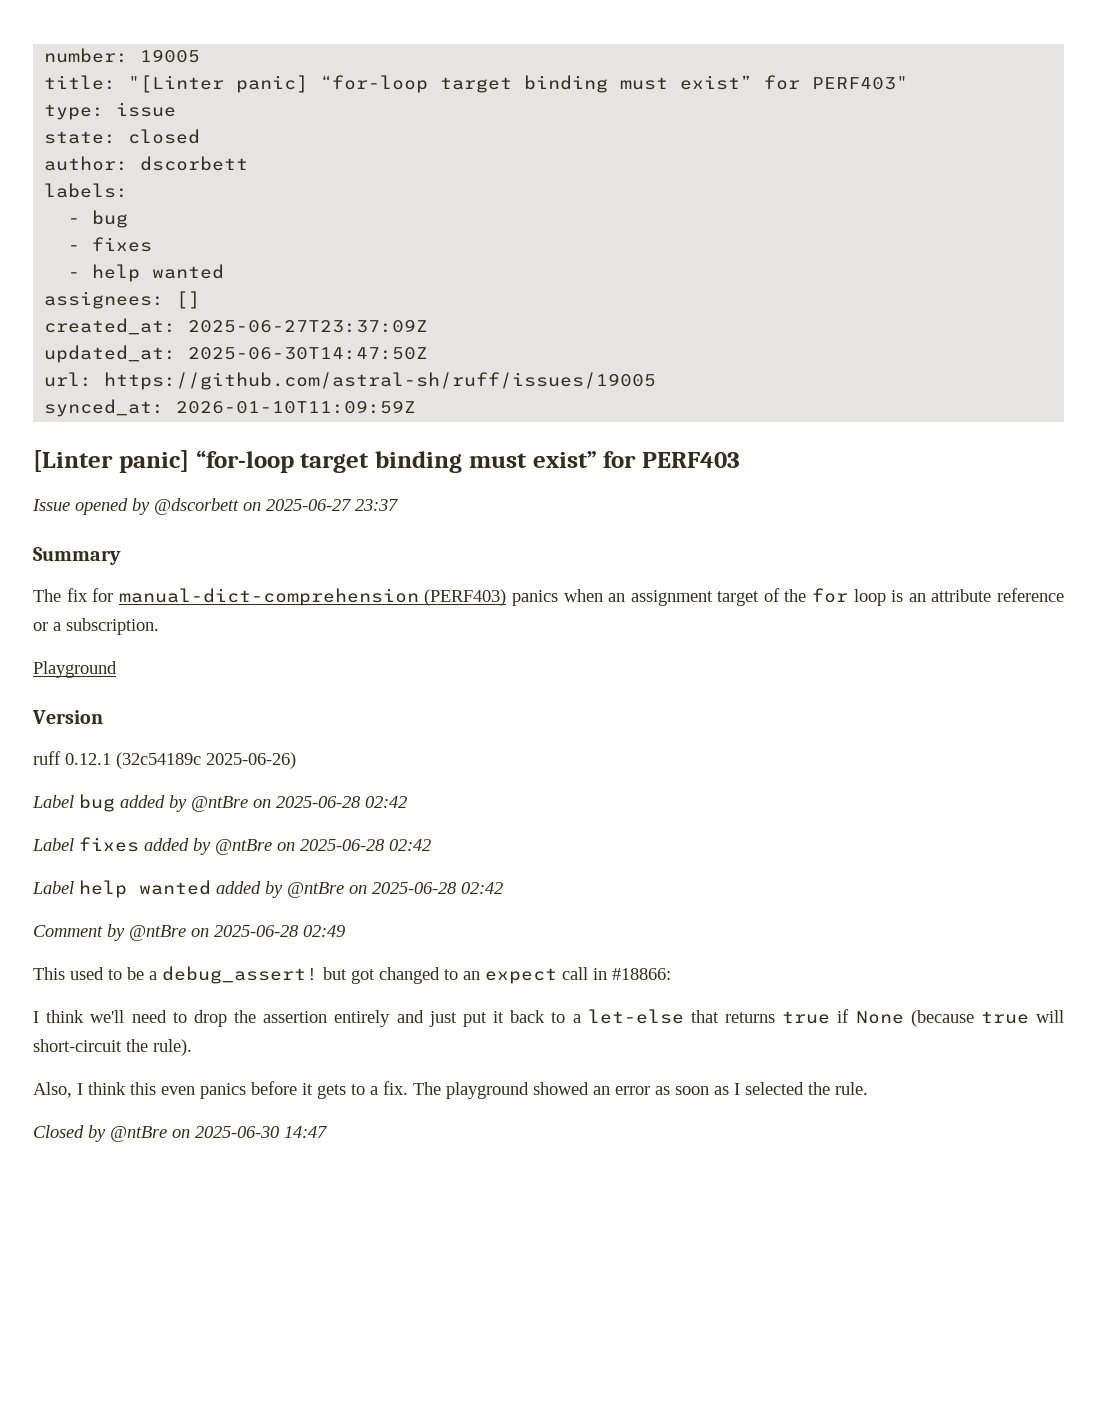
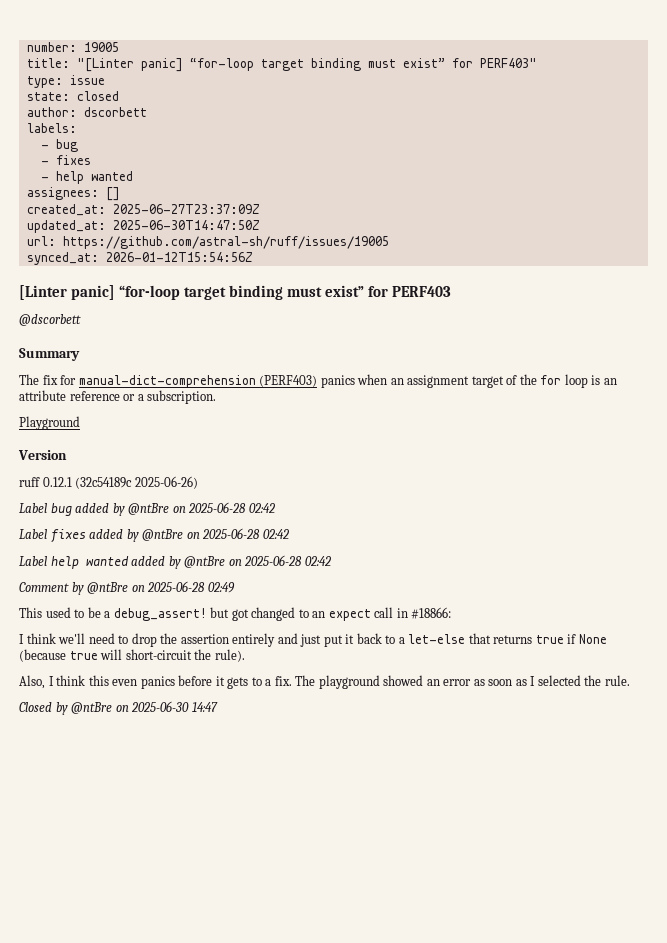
- synced_at: 2026-01-10T11:09:59Z
+ synced_at: 2026-01-12T15:54:56Z
- Issue opened by @dscorbett on 2025-06-27 23:37
+ @dscorbett

